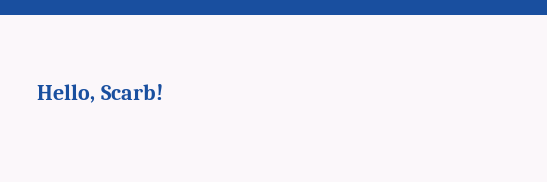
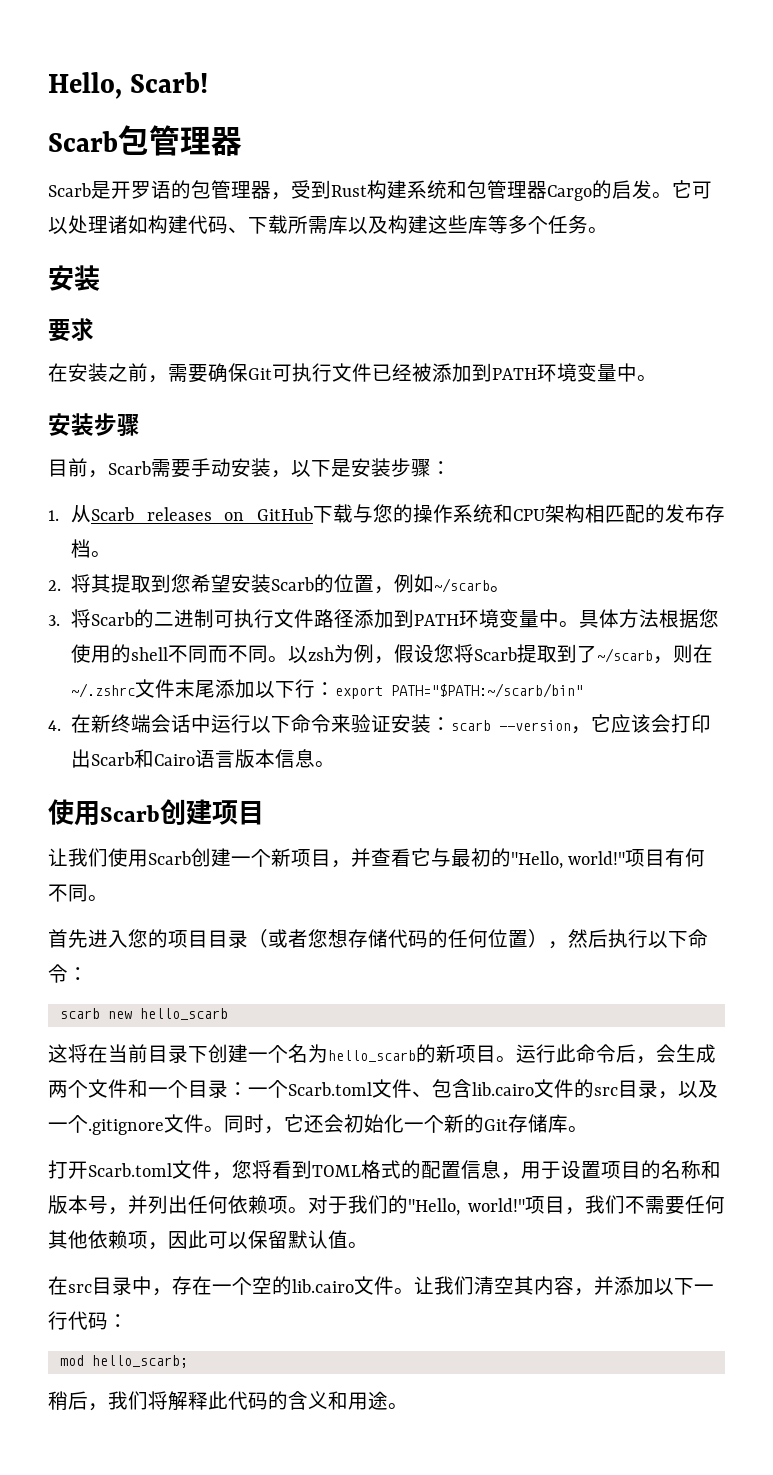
+ Scarb包管理器
+ Scarb是开罗语的包管理器，受到Rust构建系统和包管理器Cargo的启发。它可以处理诸如构建代码、下载所需库以及构建这些库等多个任务。
+ 安装
+ 要求
+ 在安装之前，需要确保Git可执行文件已经被添加到PATH环境变量中。
+ 安装步骤
+ 目前，Scarb需要手动安装，以下是安装步骤：
+ 1.从Scarb releases on GitHub下载与您的操作系统和CPU架构相匹配的发布存档。
+ 2.将其提取到您希望安装Scarb的位置，例如~/scarb。
+ 3.将Scarb的二进制可执行文件路径添加到PATH环境变量中。具体方法根据您使用的shell不同而不同。以zsh为例，假设您将Scarb提取到了~/scarb，则在~/.zshrc文件末尾添加以下行：export PATH="$PATH:~/scarb/bin"
+ 4.在新终端会话中运行以下命令来验证安装：scarb --version，它应该会打印出Scarb和Cairo语言版本信息。
+ 使用Scarb创建项目
+ 让我们使用Scarb创建一个新项目，并查看它与最初的"Hello, world!"项目有何不同。
+ 首先进入您的项目目录（或者您想存储代码的任何位置），然后执行以下命令：
+ scarb new hello_scarb
+ 这将在当前目录下创建一个名为hello_scarb的新项目。运行此命令后，会生成两个文件和一个目录：一个Scarb.toml文件、包含lib.cairo文件的src目录，以及一个.gitignore文件。同时，它还会初始化一个新的Git存储库。
+ 打开Scarb.toml文件，您将看到TOML格式的配置信息，用于设置项目的名称和版本号，并列出任何依赖项。对于我们的"Hello, world!"项目，我们不需要任何其他依赖项，因此可以保留默认值。
+ 在src目录中，存在一个空的lib.cairo文件。让我们清空其内容，并添加以下一行代码：
+ mod hello_scarb;
+ 稍后，我们将解释此代码的含义和用途。

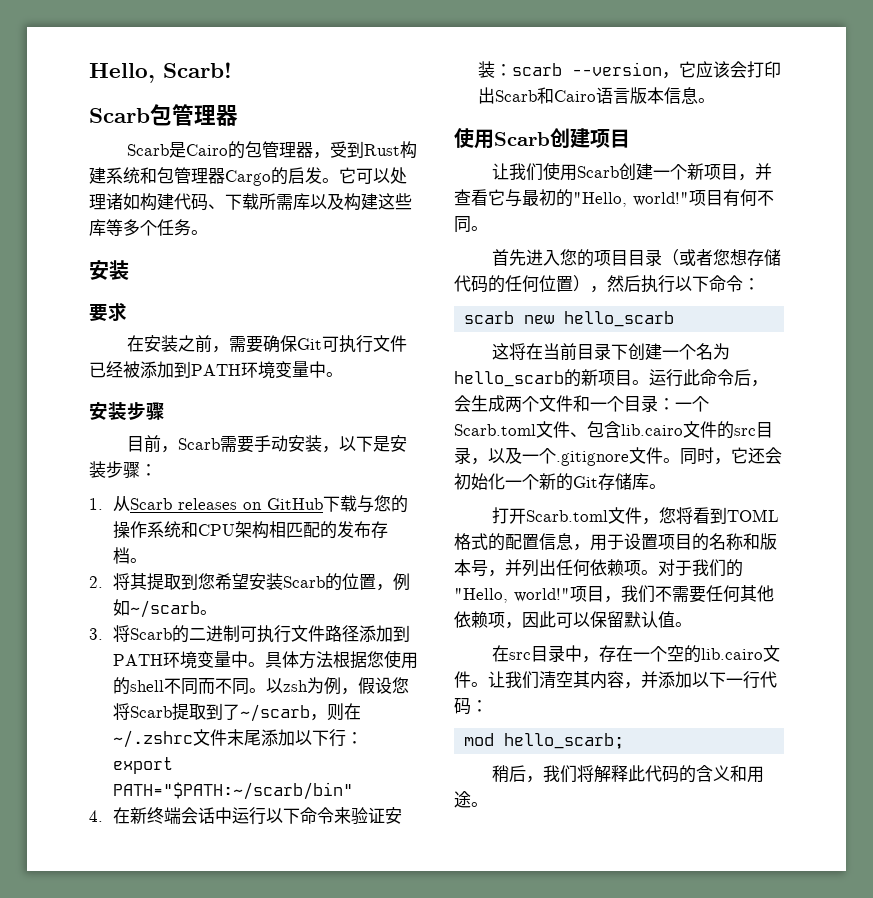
- Scarb是开罗语的包管理器，受到Rust构建系统和包管理器Cargo的启发。
+ Scarb是Cairo的包管理器，受到Rust构建系统和包管理器Cargo的启发。

